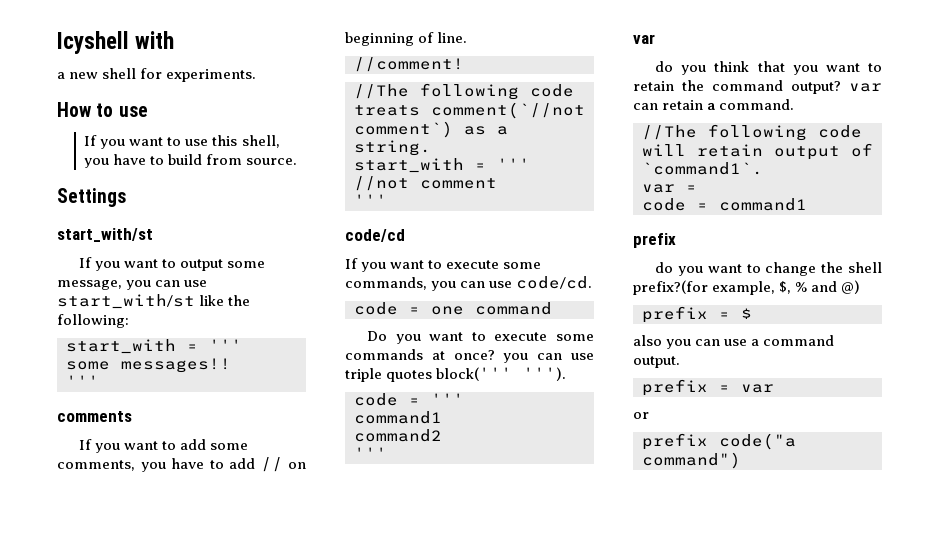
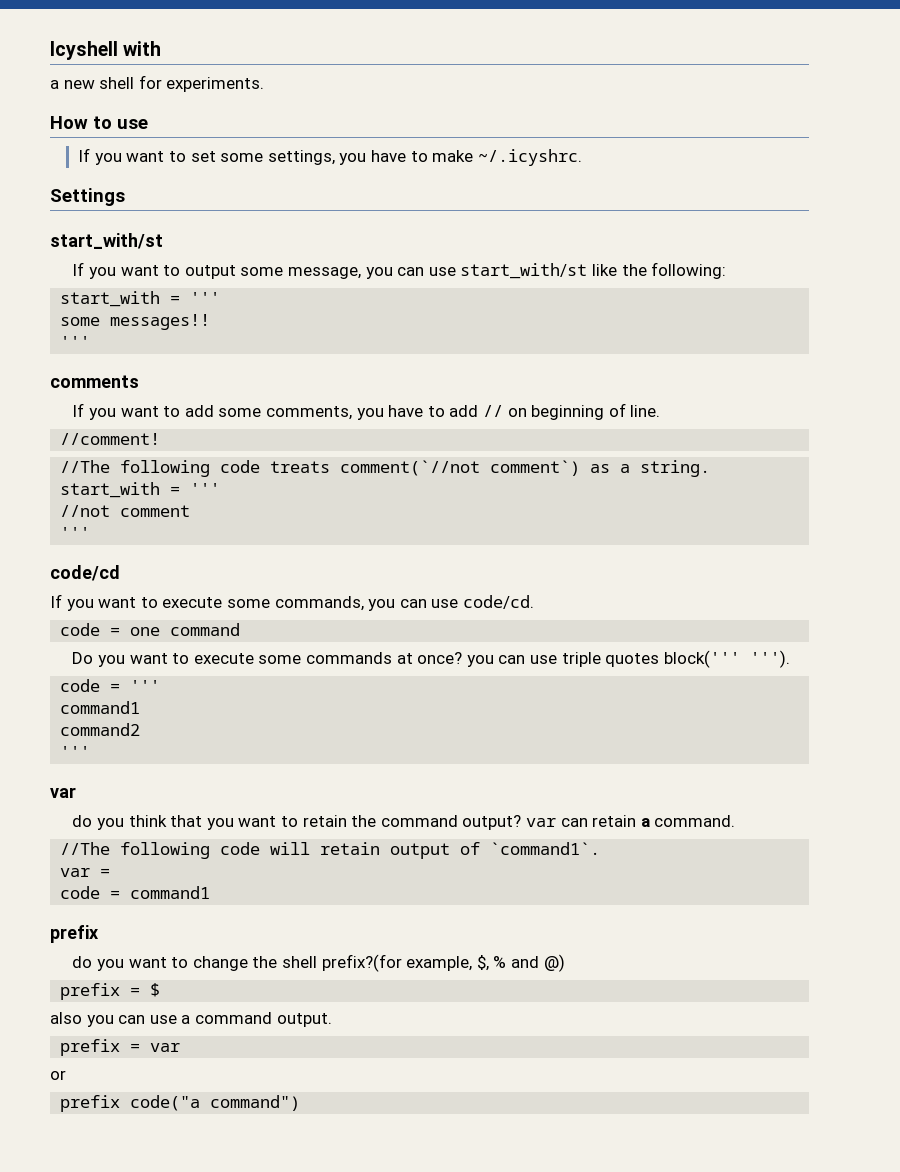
- If you want to use this shell, you have to build from source.
+ If you want to set some settings, you have to make ~/.icyshrc.

